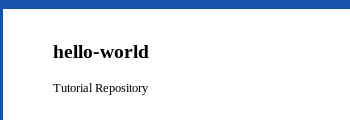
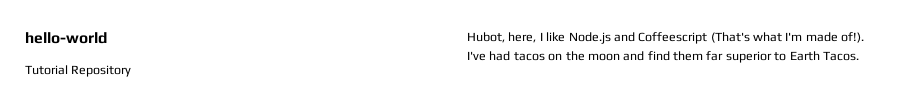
+ Hubot, here, I like Node.js and Coffeescript (That's what I'm made of!). I've had tacos on the moon and find them far superior to Earth Tacos.

